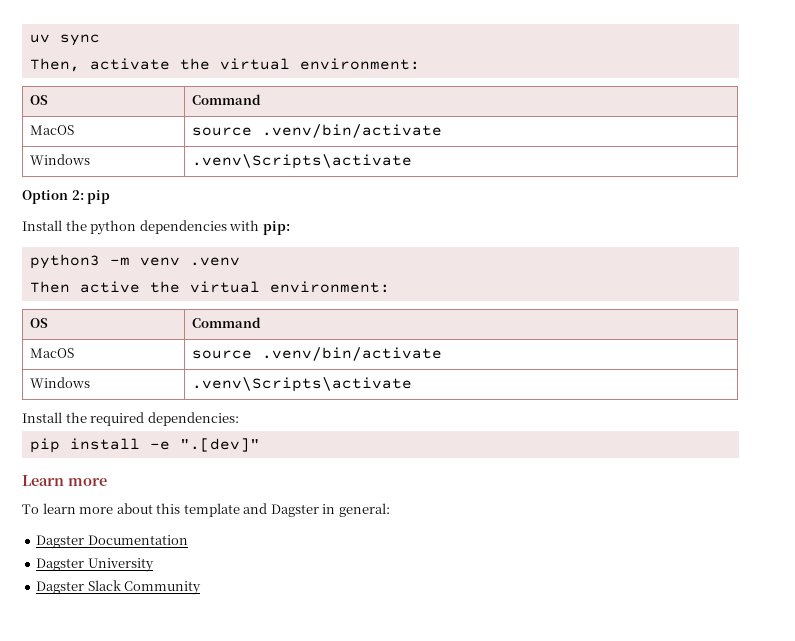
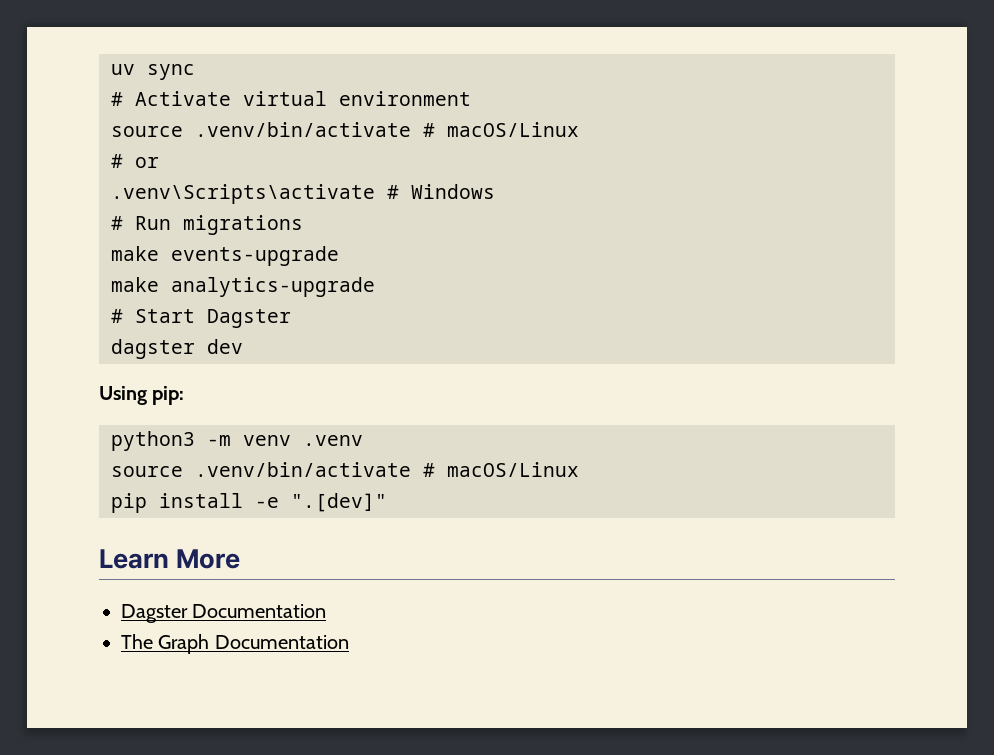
- Then, activate the virtual environment:
- OS | Command
- MacOS | source .venv/bin/activate
- Windows | .venv\Scripts\activate
- Option 2: pip
- Install the python dependencies with pip:
+ # Activate virtual environment
+ source .venv/bin/activate # macOS/Linux
+ # or
+ .venv\Scripts\activate # Windows
+ # Run migrations
+ make events-upgrade
+ make analytics-upgrade
+ # Start Dagster
+ dagster dev
+ Using pip:
  python3 -m venv .venv
- Then active the virtual environment:
- OS | Command
- MacOS | source .venv/bin/activate
- Windows | .venv\Scripts\activate
- Install the required dependencies:
+ source .venv/bin/activate # macOS/Linux
- Learn more
- To learn more about this template and Dagster in general:
+ Learn More
  Dagster Documentation
- Dagster University
- Dagster Slack Community
+ The Graph Documentation

